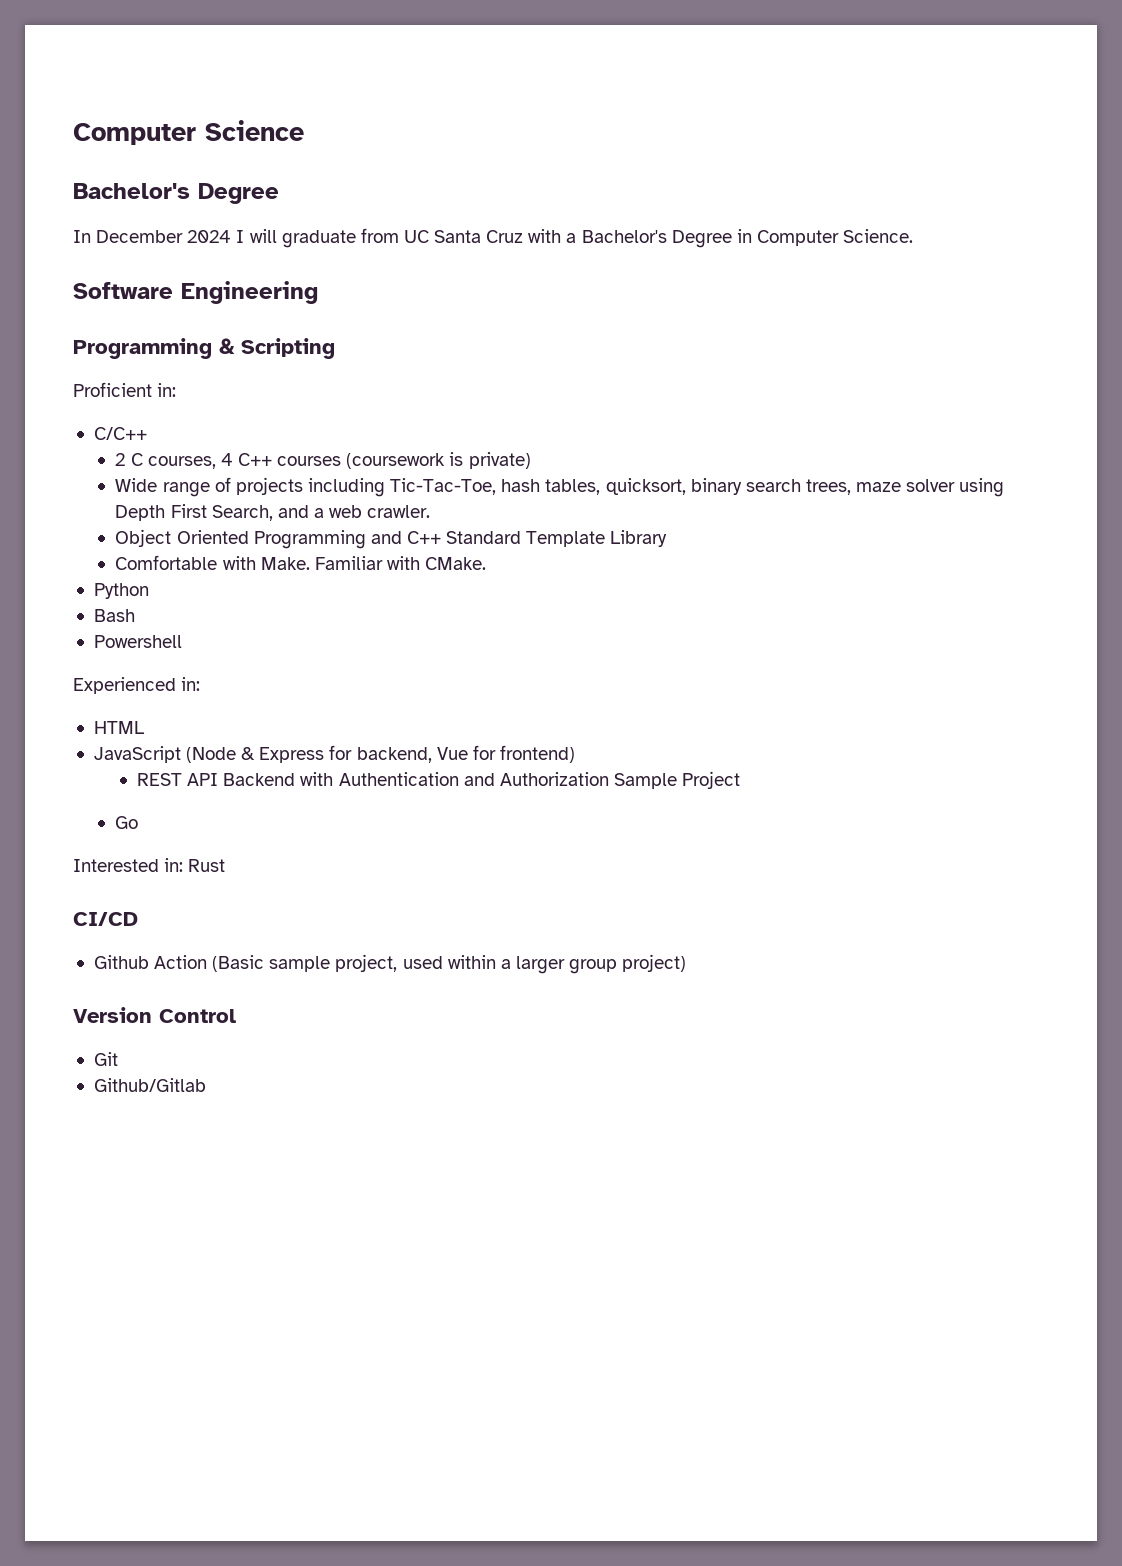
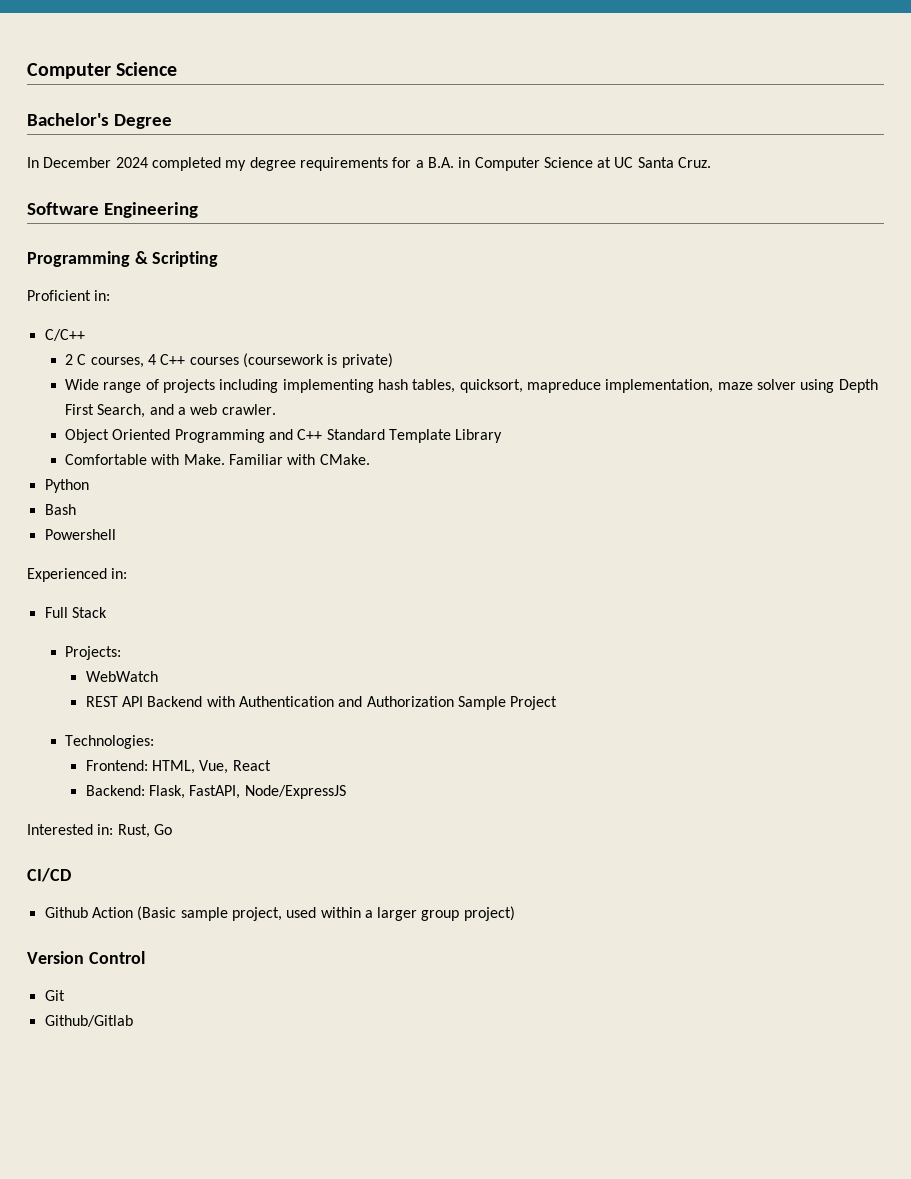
- In December 2024 I will graduate from UC Santa Cruz with a Bachelor's Degree in Computer Science.
+ In December 2024 completed my degree requirements for a B.A. in Computer Science at UC Santa Cruz.
- Wide range of projects including Tic-Tac-Toe, hash tables, quicksort, binary search trees, maze solver using Depth First Search, and a web crawler.
+ Wide range of projects including implementing hash tables, quicksort, mapreduce implementation, maze solver using Depth First Search, and a web crawler.
- HTML
- JavaScript (Node & Express for backend, Vue for frontend)
+ Full Stack
+ Projects:
+ WebWatch
- Go
+ Technologies:
+ Frontend: HTML, Vue, React
+ Backend: Flask, FastAPI, Node/ExpressJS
- Interested in: Rust
+ Interested in: Rust, Go

